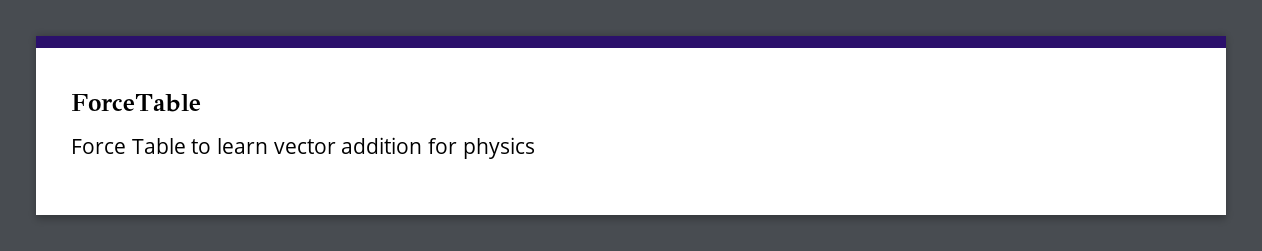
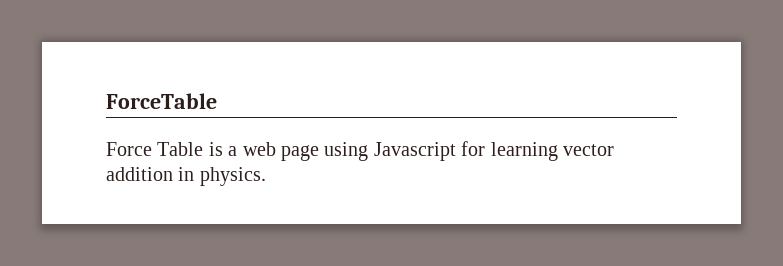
- Force Table to learn vector addition for physics
+ Force Table is a web page using Javascript for learning vector addition in physics.

